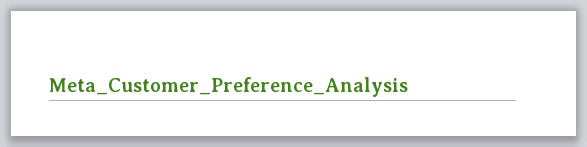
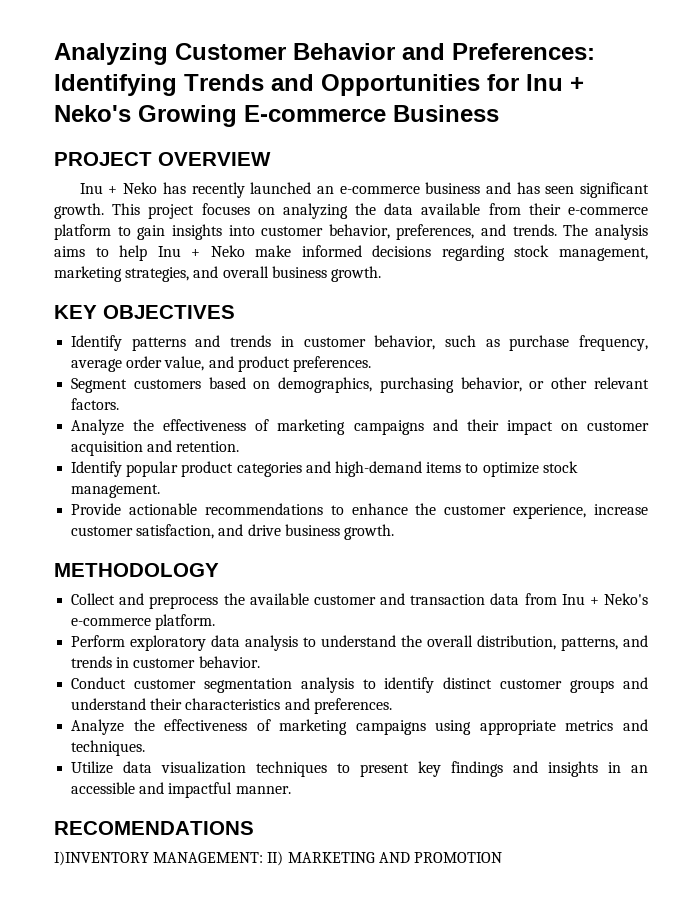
- Meta_Customer_Preference_Analysis
+ Analyzing Customer Behavior and Preferences: Identifying Trends and Opportunities for Inu + Neko's Growing E-commerce Business
+ PROJECT OVERVIEW
+ Inu + Neko has recently launched an e-commerce business and has seen significant growth. This project focuses on analyzing the data available from their e-commerce platform to gain insights into customer behavior, preferences, and trends. The analysis aims to help Inu + Neko make informed decisions regarding stock management, marketing strategies, and overall business growth.
+ KEY OBJECTIVES
+ Identify patterns and trends in customer behavior, such as purchase frequency, average order value, and product preferences.
+ Segment customers based on demographics, purchasing behavior, or other relevant factors.
+ Analyze the effectiveness of marketing campaigns and their impact on customer acquisition and retention.
+ Identify popular product categories and high-demand items to optimize stock management.
+ Provide actionable recommendations to enhance the customer experience, increase customer satisfaction, and drive business growth.
+ METHODOLOGY
+ Collect and preprocess the available customer and transaction data from Inu + Neko's e-commerce platform.
+ Perform exploratory data analysis to understand the overall distribution, patterns, and trends in customer behavior.
+ Conduct customer segmentation analysis to identify distinct customer groups and understand their characteristics and preferences.
+ Analyze the effectiveness of marketing campaigns using appropriate metrics and techniques.
+ Utilize data visualization techniques to present key findings and insights in an accessible and impactful manner.
+ RECOMENDATIONS
+ I)INVENTORY MANAGEMENT: II) MARKETING AND PROMOTION

